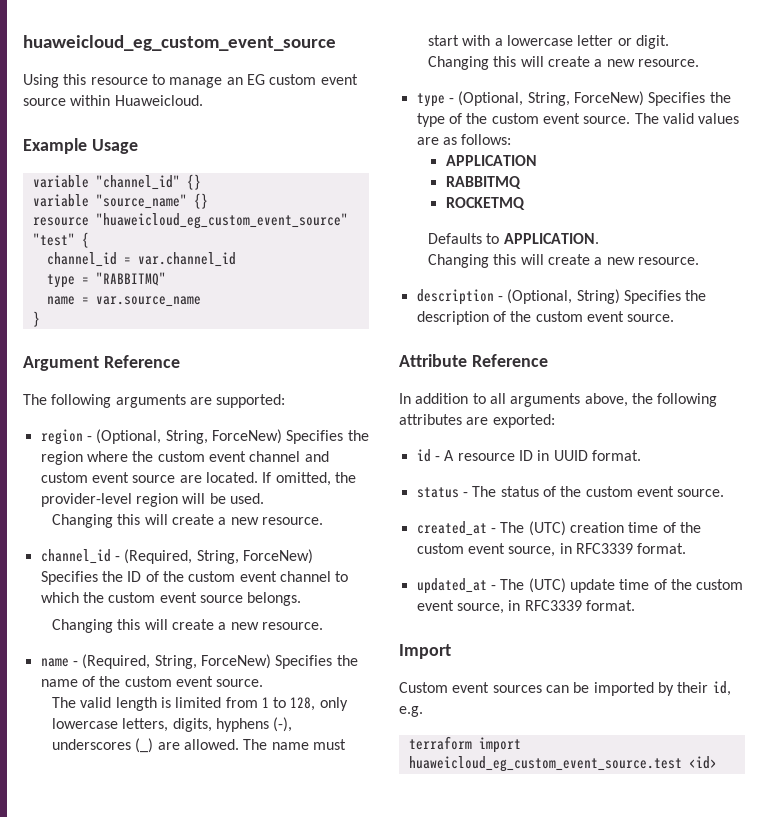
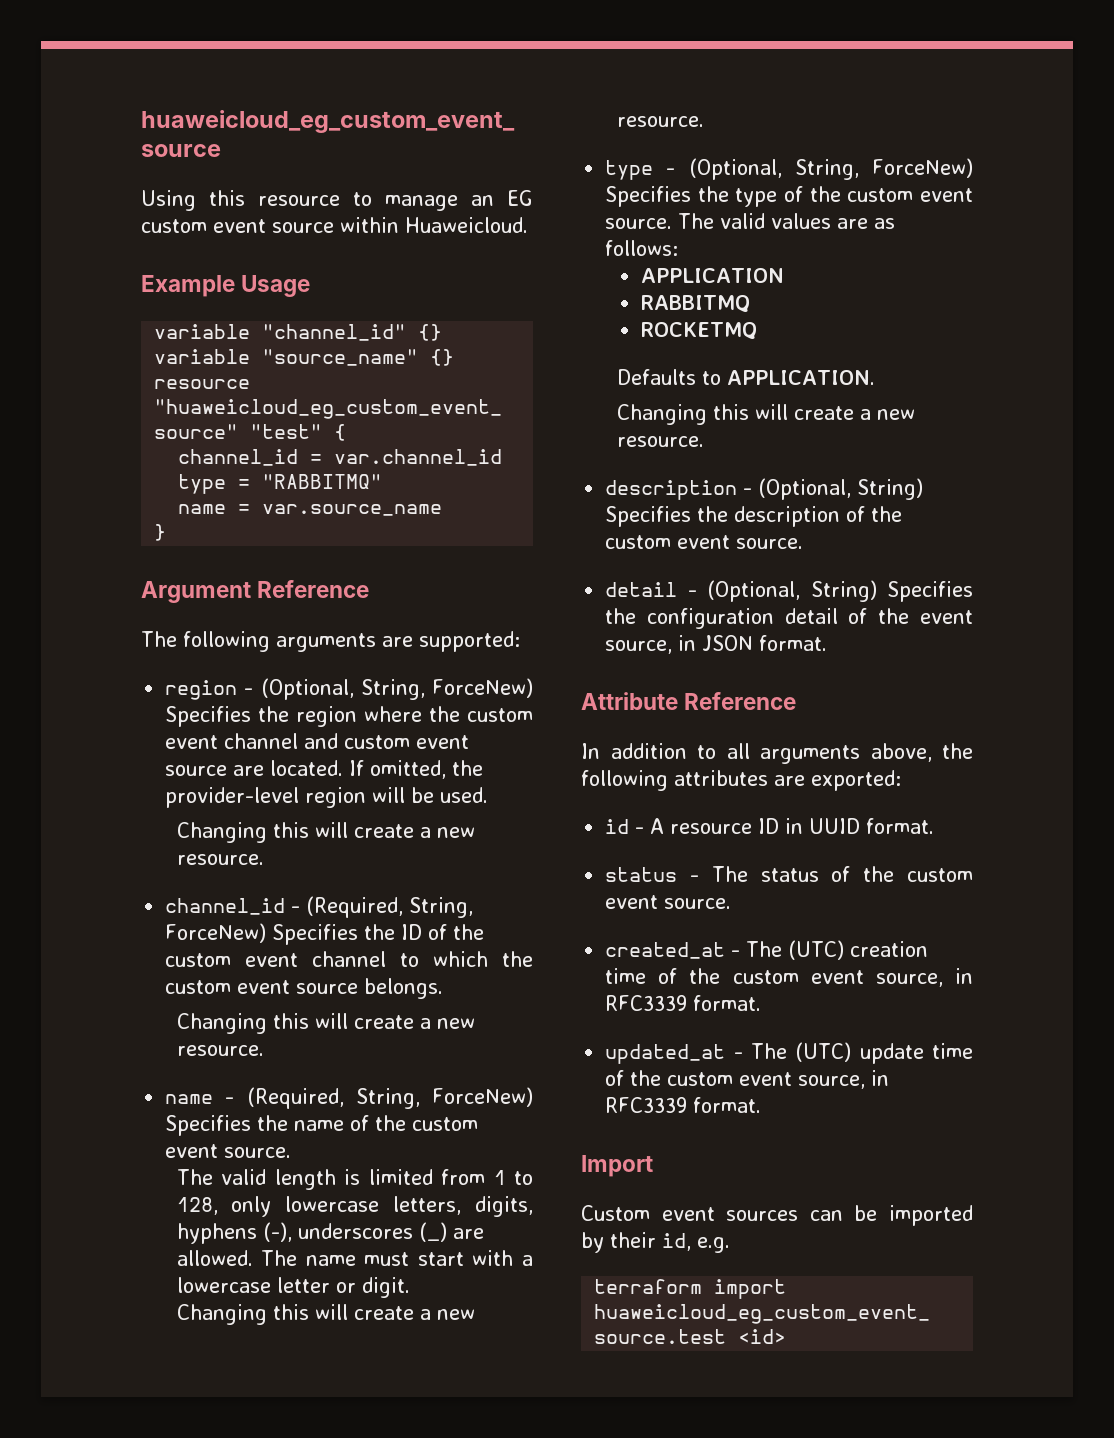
+ detail - (Optional, String) Specifies the configuration detail of the event source, in JSON format.

